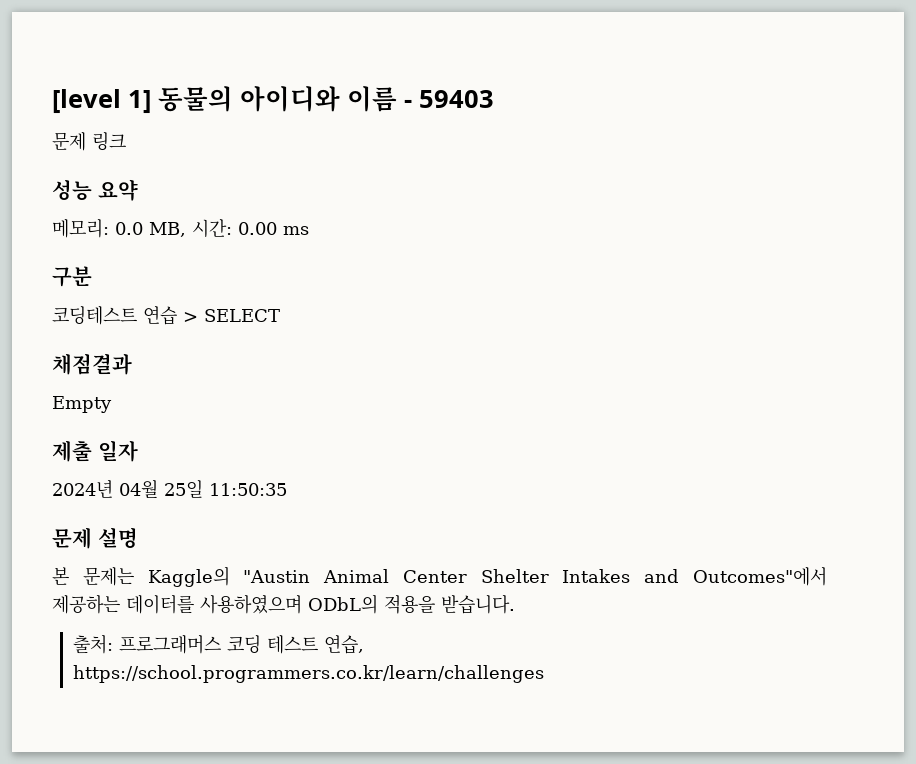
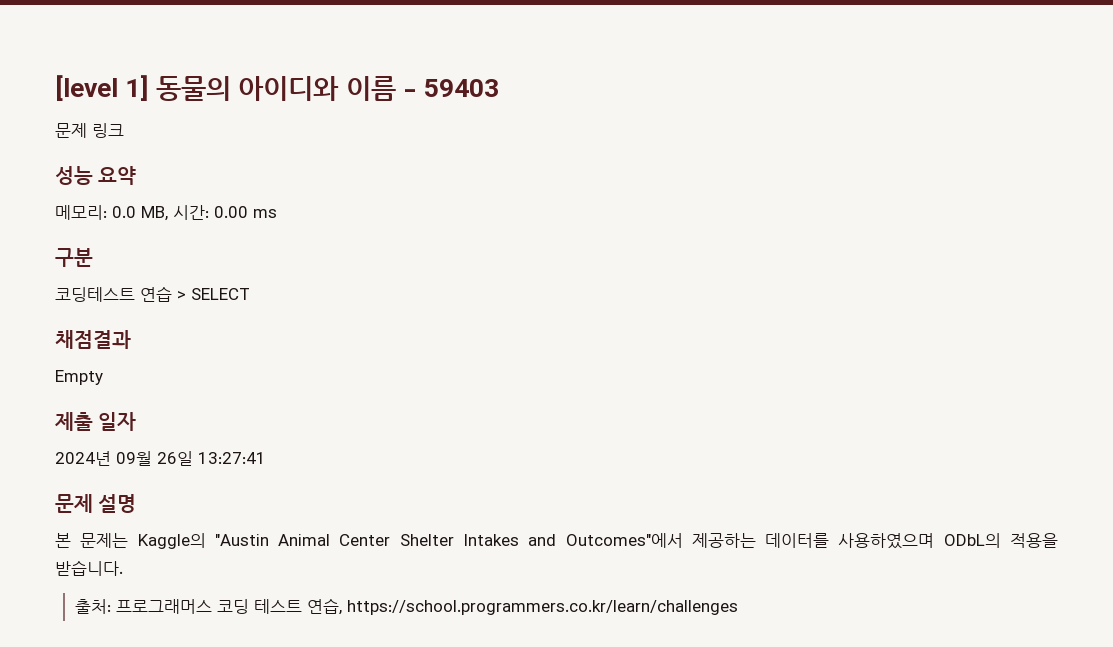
- 2024년 04월 25일 11:50:35
+ 2024년 09월 26일 13:27:41

